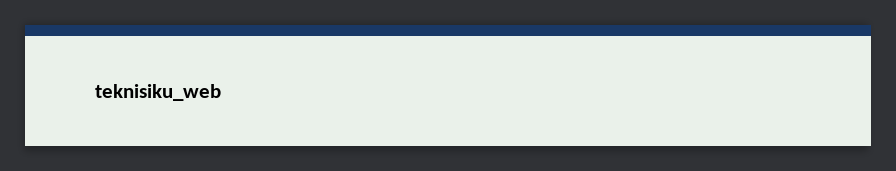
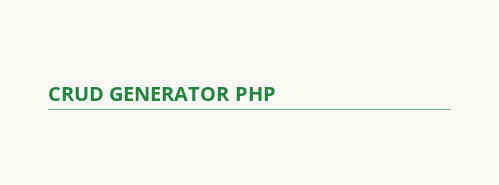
- teknisiku_web
+ CRUD GENERATOR PHP

